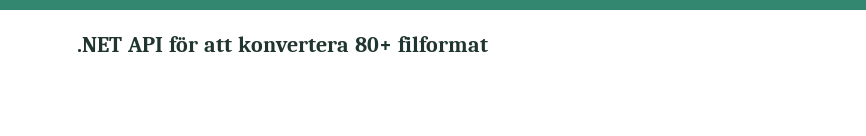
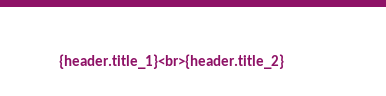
- .NET API för att konvertera 80+ filformat
+ {header.title_1}<br>{header.title_2}

